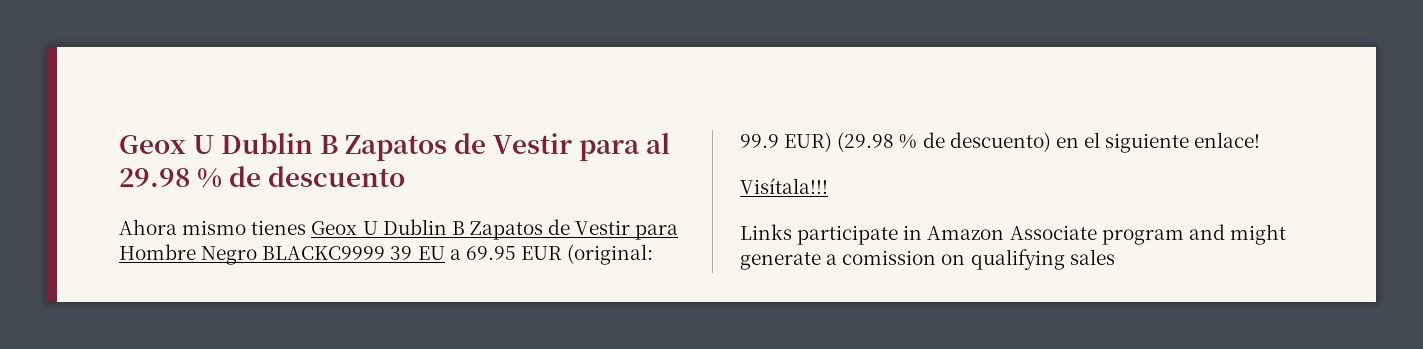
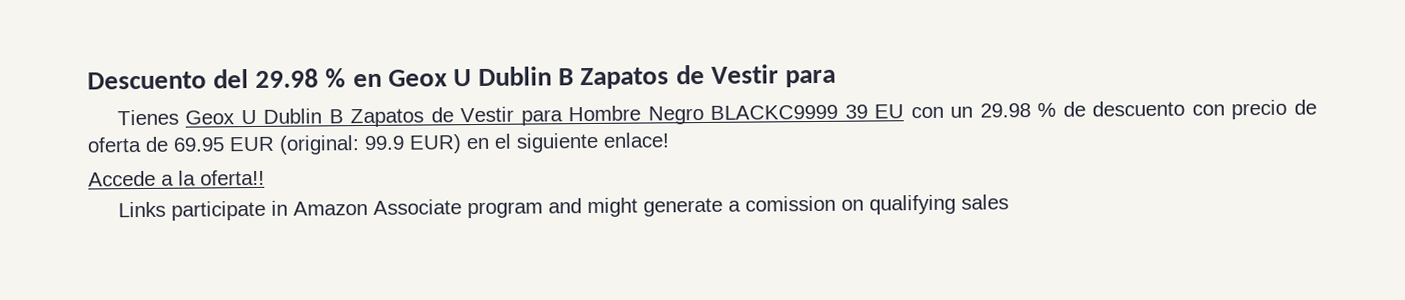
- Geox U Dublin B Zapatos de Vestir para al 29.98 % de descuento
- Ahora mismo tienes Geox U Dublin B Zapatos de Vestir para Hombre Negro BLACKC9999 39 EU a 69.95 EUR (original: 99.9 EUR) (29.98 % de descuento) en el siguiente enlace!
+ Descuento del 29.98 % en Geox U Dublin B Zapatos de Vestir para
+ Tienes Geox U Dublin B Zapatos de Vestir para Hombre Negro BLACKC9999 39 EU con un 29.98 % de descuento con precio de oferta de 69.95 EUR (original: 99.9 EUR) en el siguiente enlace!
- Visítala!!!
+ Accede a la oferta!!

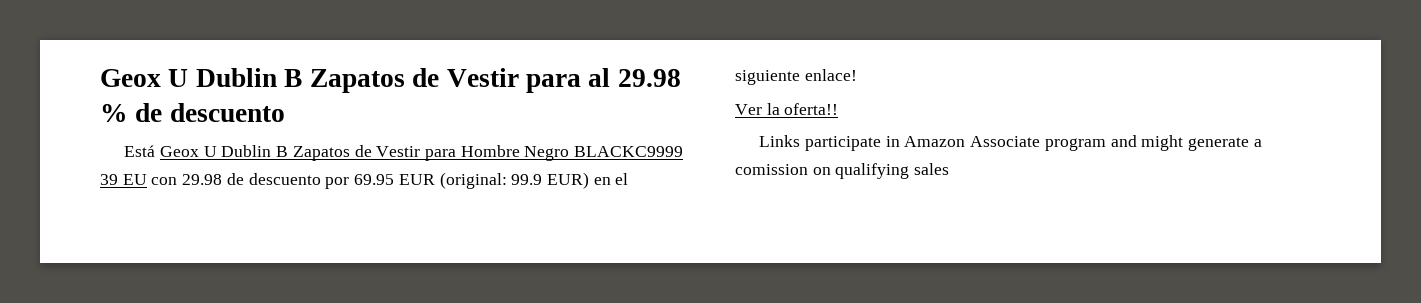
- Descuento del 29.98 % en Geox U Dublin B Zapatos de Vestir para
- Tienes Geox U Dublin B Zapatos de Vestir para Hombre Negro BLACKC9999 39 EU con un 29.98 % de descuento con precio de oferta de 69.95 EUR (original: 99.9 EUR) en el siguiente enlace!
+ Geox U Dublin B Zapatos de Vestir para al 29.98 % de descuento
+ Está Geox U Dublin B Zapatos de Vestir para Hombre Negro BLACKC9999 39 EU con 29.98 de descuento por 69.95 EUR (original: 99.9 EUR) en el siguiente enlace!
- Accede a la oferta!!
+ Ver la oferta!!

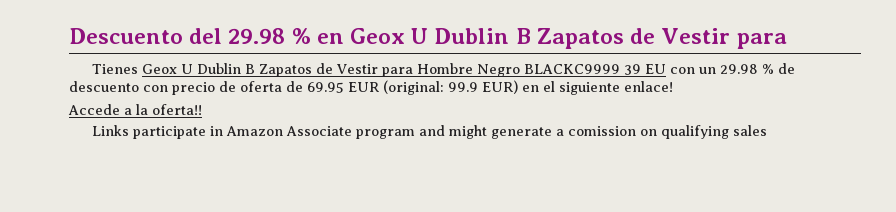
- Geox U Dublin B Zapatos de Vestir para al 29.98 % de descuento
- Está Geox U Dublin B Zapatos de Vestir para Hombre Negro BLACKC9999 39 EU con 29.98 de descuento por 69.95 EUR (original: 99.9 EUR) en el siguiente enlace!
+ Descuento del 29.98 % en Geox U Dublin B Zapatos de Vestir para
+ Tienes Geox U Dublin B Zapatos de Vestir para Hombre Negro BLACKC9999 39 EU con un 29.98 % de descuento con precio de oferta de 69.95 EUR (original: 99.9 EUR) en el siguiente enlace!
- Ver la oferta!!
+ Accede a la oferta!!

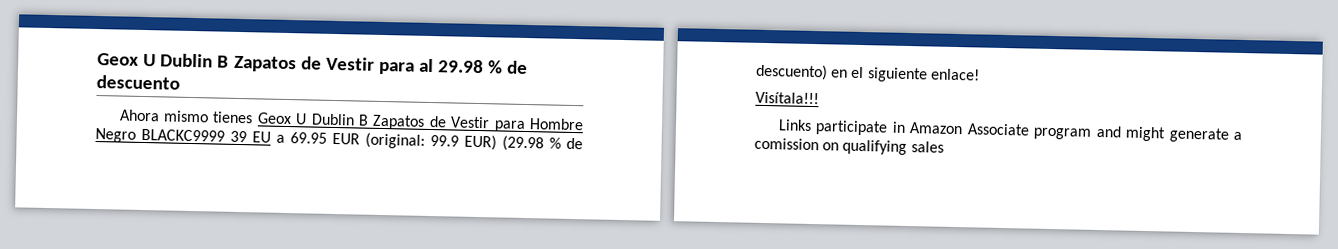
- Descuento del 29.98 % en Geox U Dublin B Zapatos de Vestir para
- Tienes Geox U Dublin B Zapatos de Vestir para Hombre Negro BLACKC9999 39 EU con un 29.98 % de descuento con precio de oferta de 69.95 EUR (original: 99.9 EUR) en el siguiente enlace!
+ Geox U Dublin B Zapatos de Vestir para al 29.98 % de descuento
+ Ahora mismo tienes Geox U Dublin B Zapatos de Vestir para Hombre Negro BLACKC9999 39 EU a 69.95 EUR (original: 99.9 EUR) (29.98 % de descuento) en el siguiente enlace!
- Accede a la oferta!!
+ Visítala!!!

